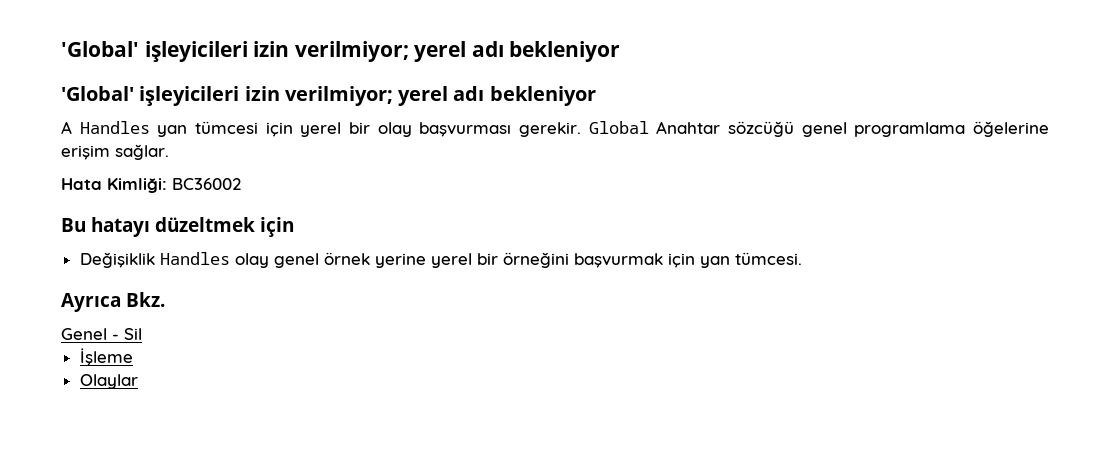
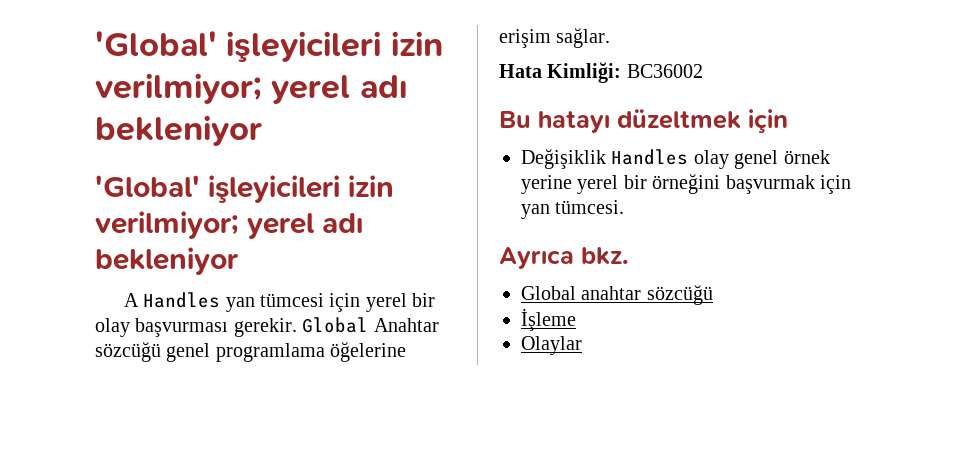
- Ayrıca Bkz.
- Genel - Sil
+ Ayrıca bkz.
+ Global anahtar sözcüğü

